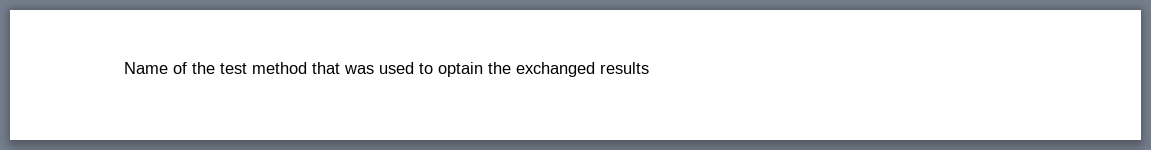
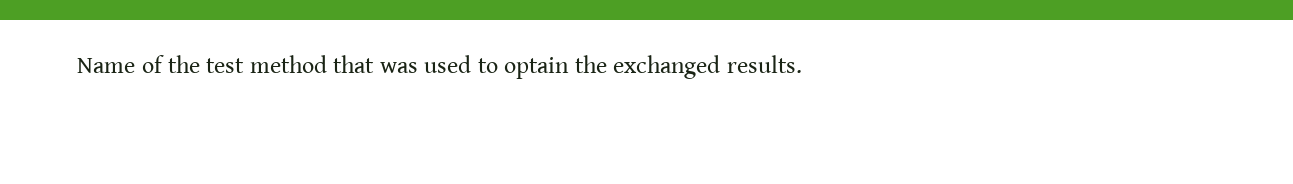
- Name of the test method that was used to optain the exchanged results
+ Name of the test method that was used to optain the exchanged results.

